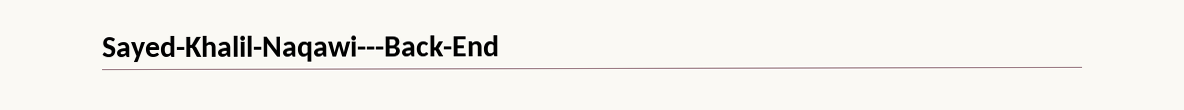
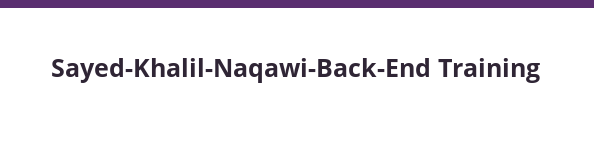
- Sayed-Khalil-Naqawi---Back-End
+ Sayed-Khalil-Naqawi-Back-End Training

